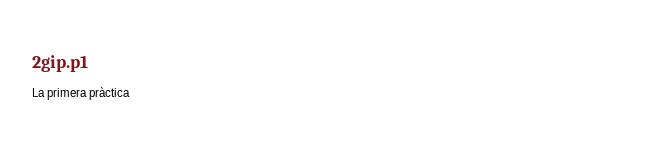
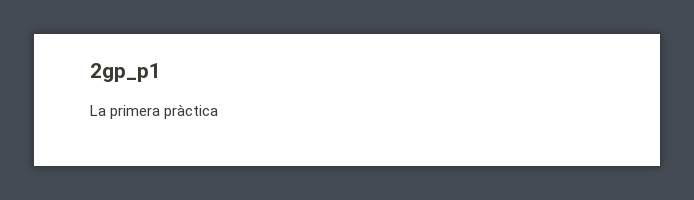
- 2gip.p1
+ 2gp_p1

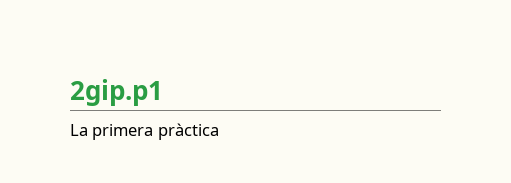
- 2gp_p1
+ 2gip.p1

